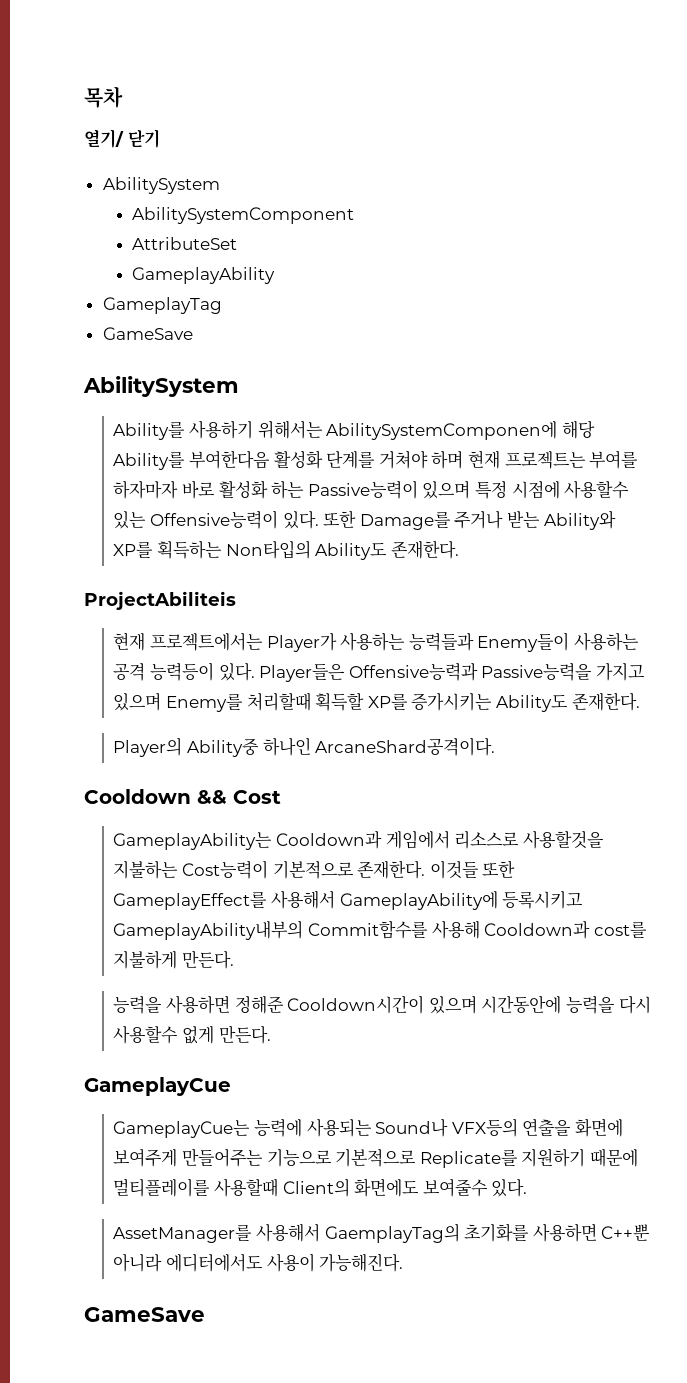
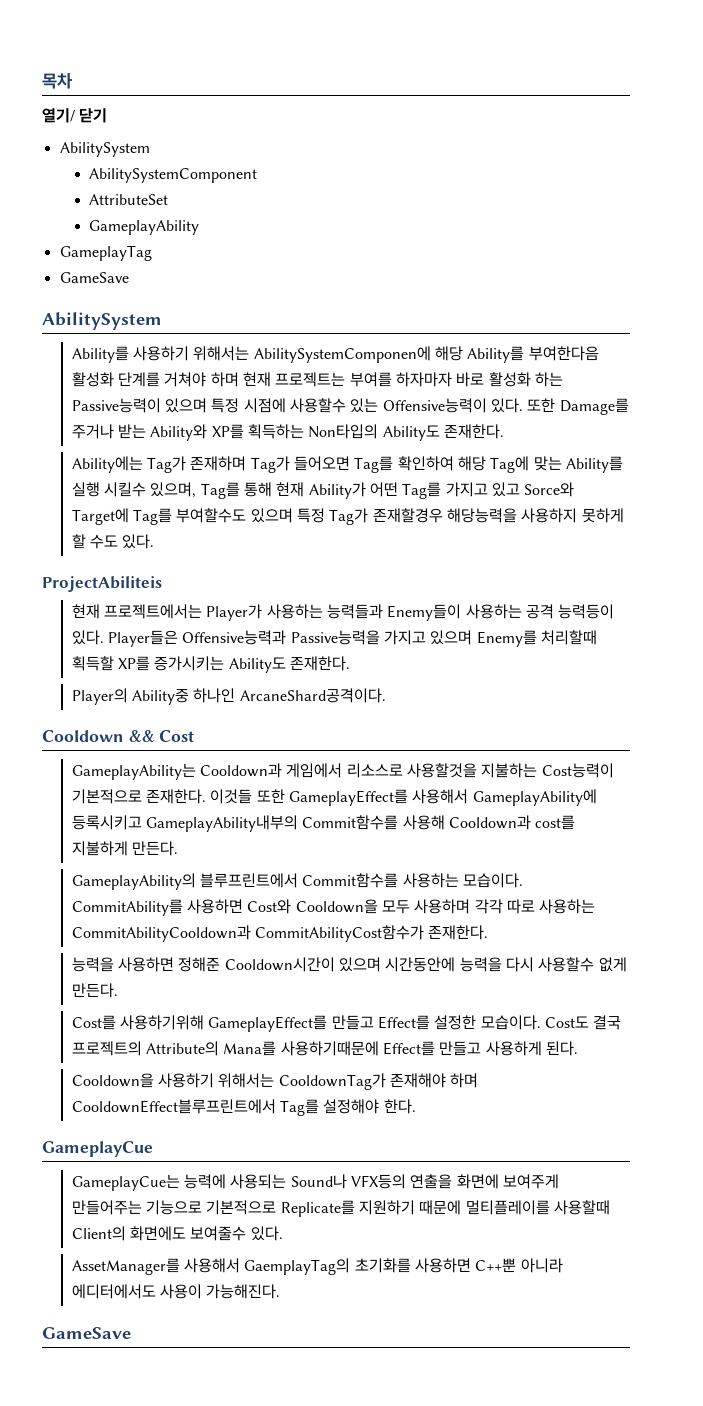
+ Ability에는 Tag가 존재하며 Tag가 들어오면 Tag를 확인하여 해당 Tag에 맞는 Ability를 실행 시킬수 있으며, Tag를 통해 현재 Ability가 어떤 Tag를 가지고 있고 Sorce와 Target에 Tag를 부여할수도 있으며 특정 Tag가 존재할경우 해당능력을 사용하지 못하게 할 수도 있다.
+ GameplayAbility의 블루프린트에서 Commit함수를 사용하는 모습이다. CommitAbility를 사용하면 Cost와 Cooldown을 모두 사용하며 각각 따로 사용하는 CommitAbilityCooldown과 CommitAbilityCost함수가 존재한다.
+ Cost를 사용하기위해 GameplayEffect를 만들고 Effect를 설정한 모습이다. Cost도 결국 프로젝트의 Attribute의 Mana를 사용하기때문에 Effect를 만들고 사용하게 된다.
+ Cooldown을 사용하기 위해서는 CooldownTag가 존재해야 하며 CooldownEffect블루프린트에서 Tag를 설정해야 한다.

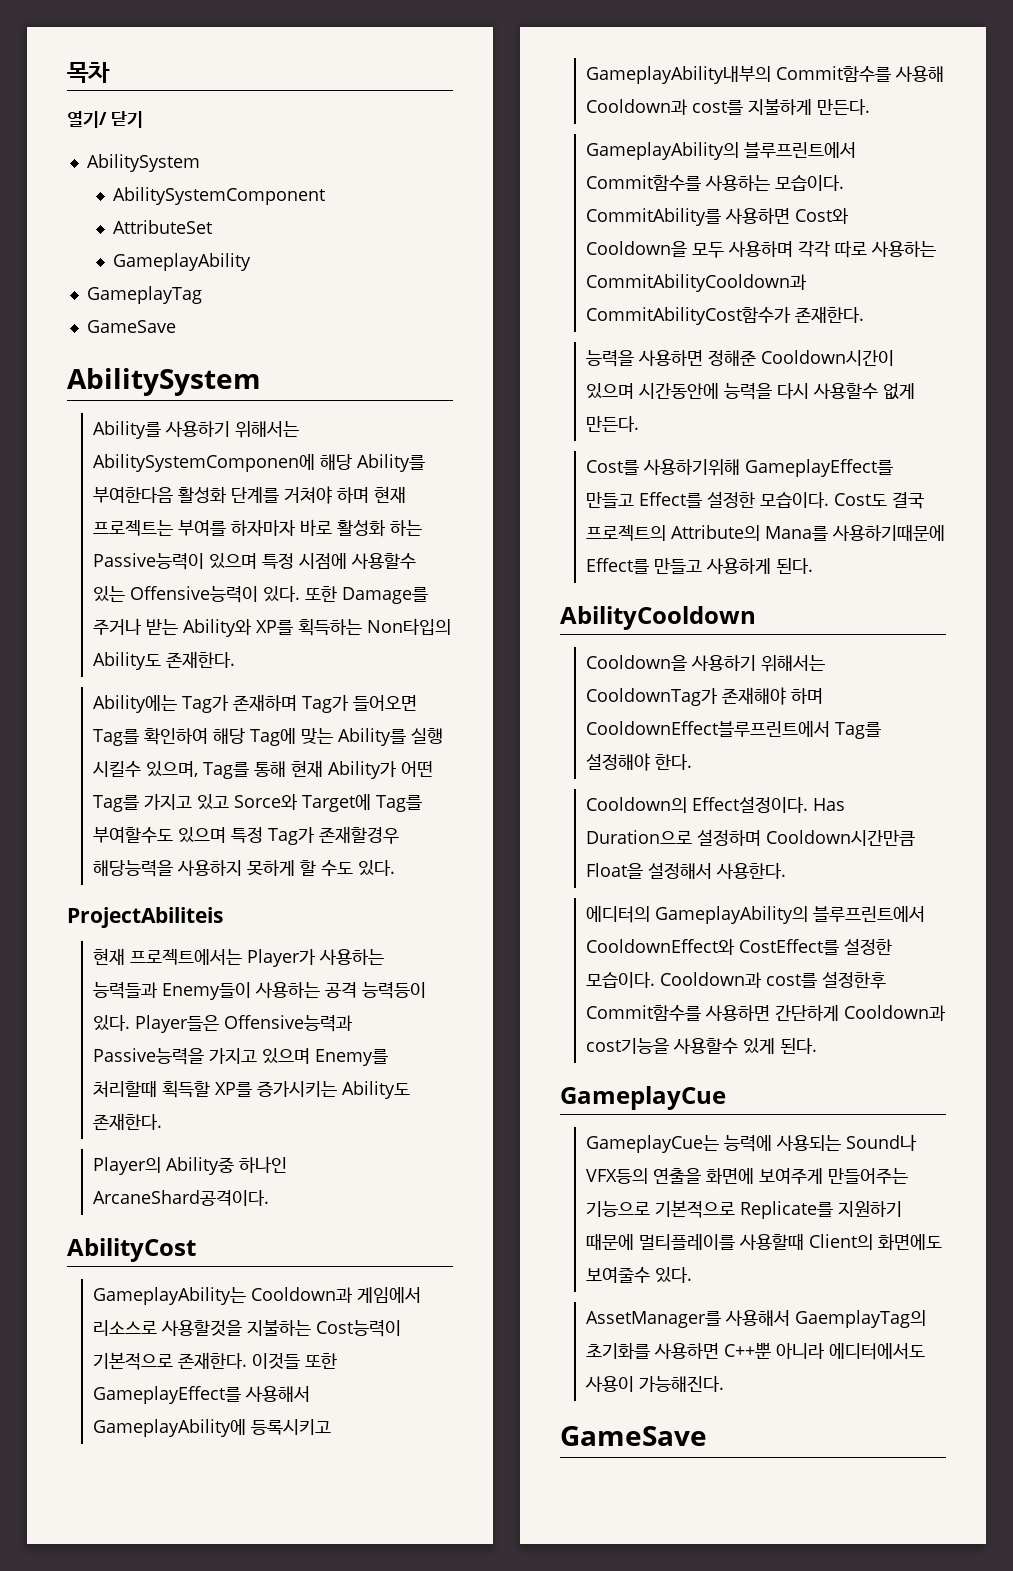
- Cooldown && Cost
+ AbilityCost
+ AbilityCooldown
+ Cooldown의 Effect설정이다. Has Duration으로 설정하며 Cooldown시간만큼 Float을 설정해서 사용한다.
+ 에디터의 GameplayAbility의 블루프린트에서 CooldownEffect와 CostEffect를 설정한 모습이다. Cooldown과 cost를 설정한후 Commit함수를 사용하면 간단하게 Cooldown과 cost기능을 사용할수 있게 된다.

